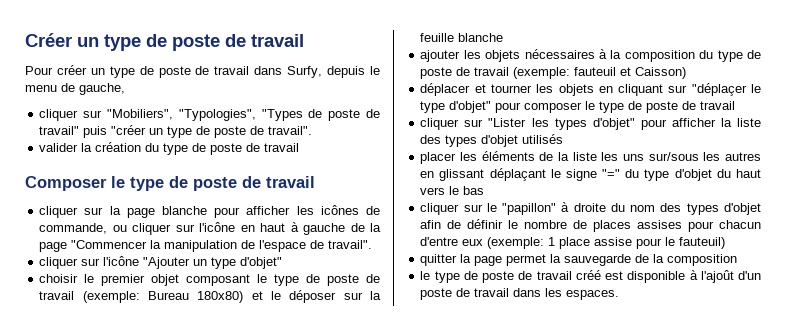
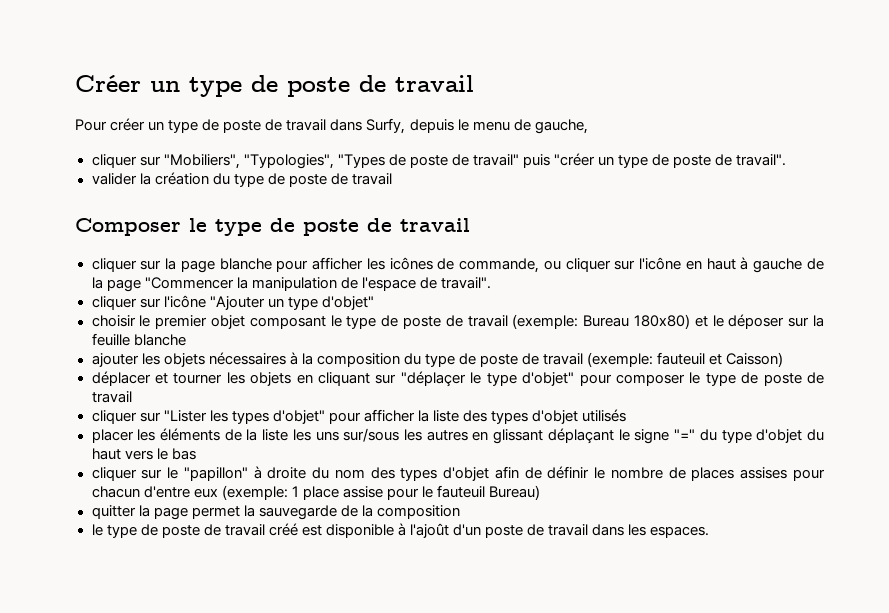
- cliquer sur le "papillon" à droite du nom des types d'objet afin de définir le nombre de places assises pour chacun d'entre eux (exemple: 1 place assise pour le fauteuil)
+ cliquer sur le "papillon" à droite du nom des types d'objet afin de définir le nombre de places assises pour chacun d'entre eux (exemple: 1 place assise pour le fauteuil Bureau)

